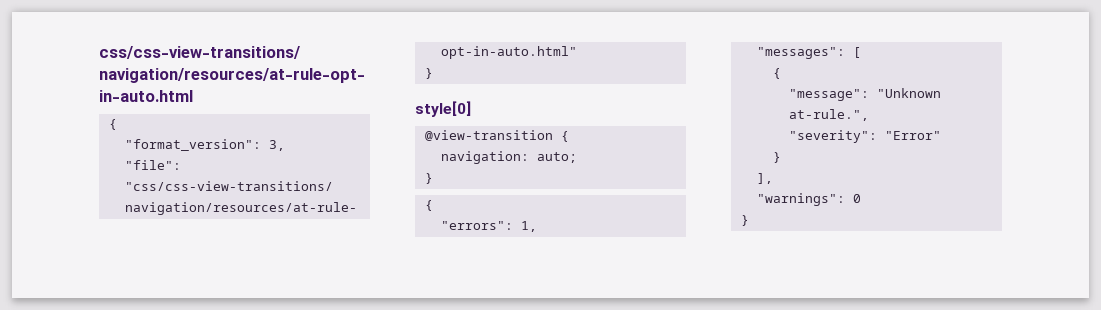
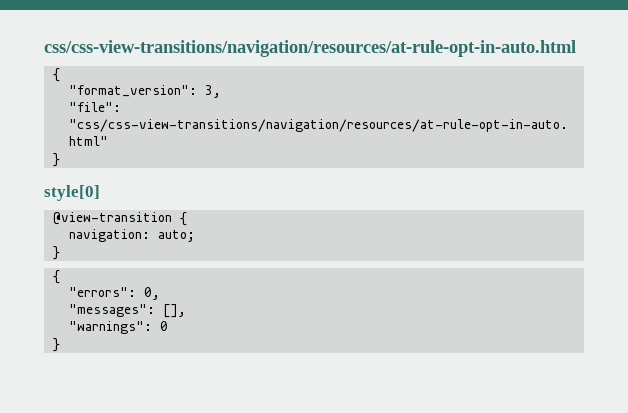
- "errors": 1,
+ "errors": 0,
- "messages": [
- {
- "message": "Unknown at-rule.",
- "severity": "Error"
- }
- ],
+ "messages": [],

